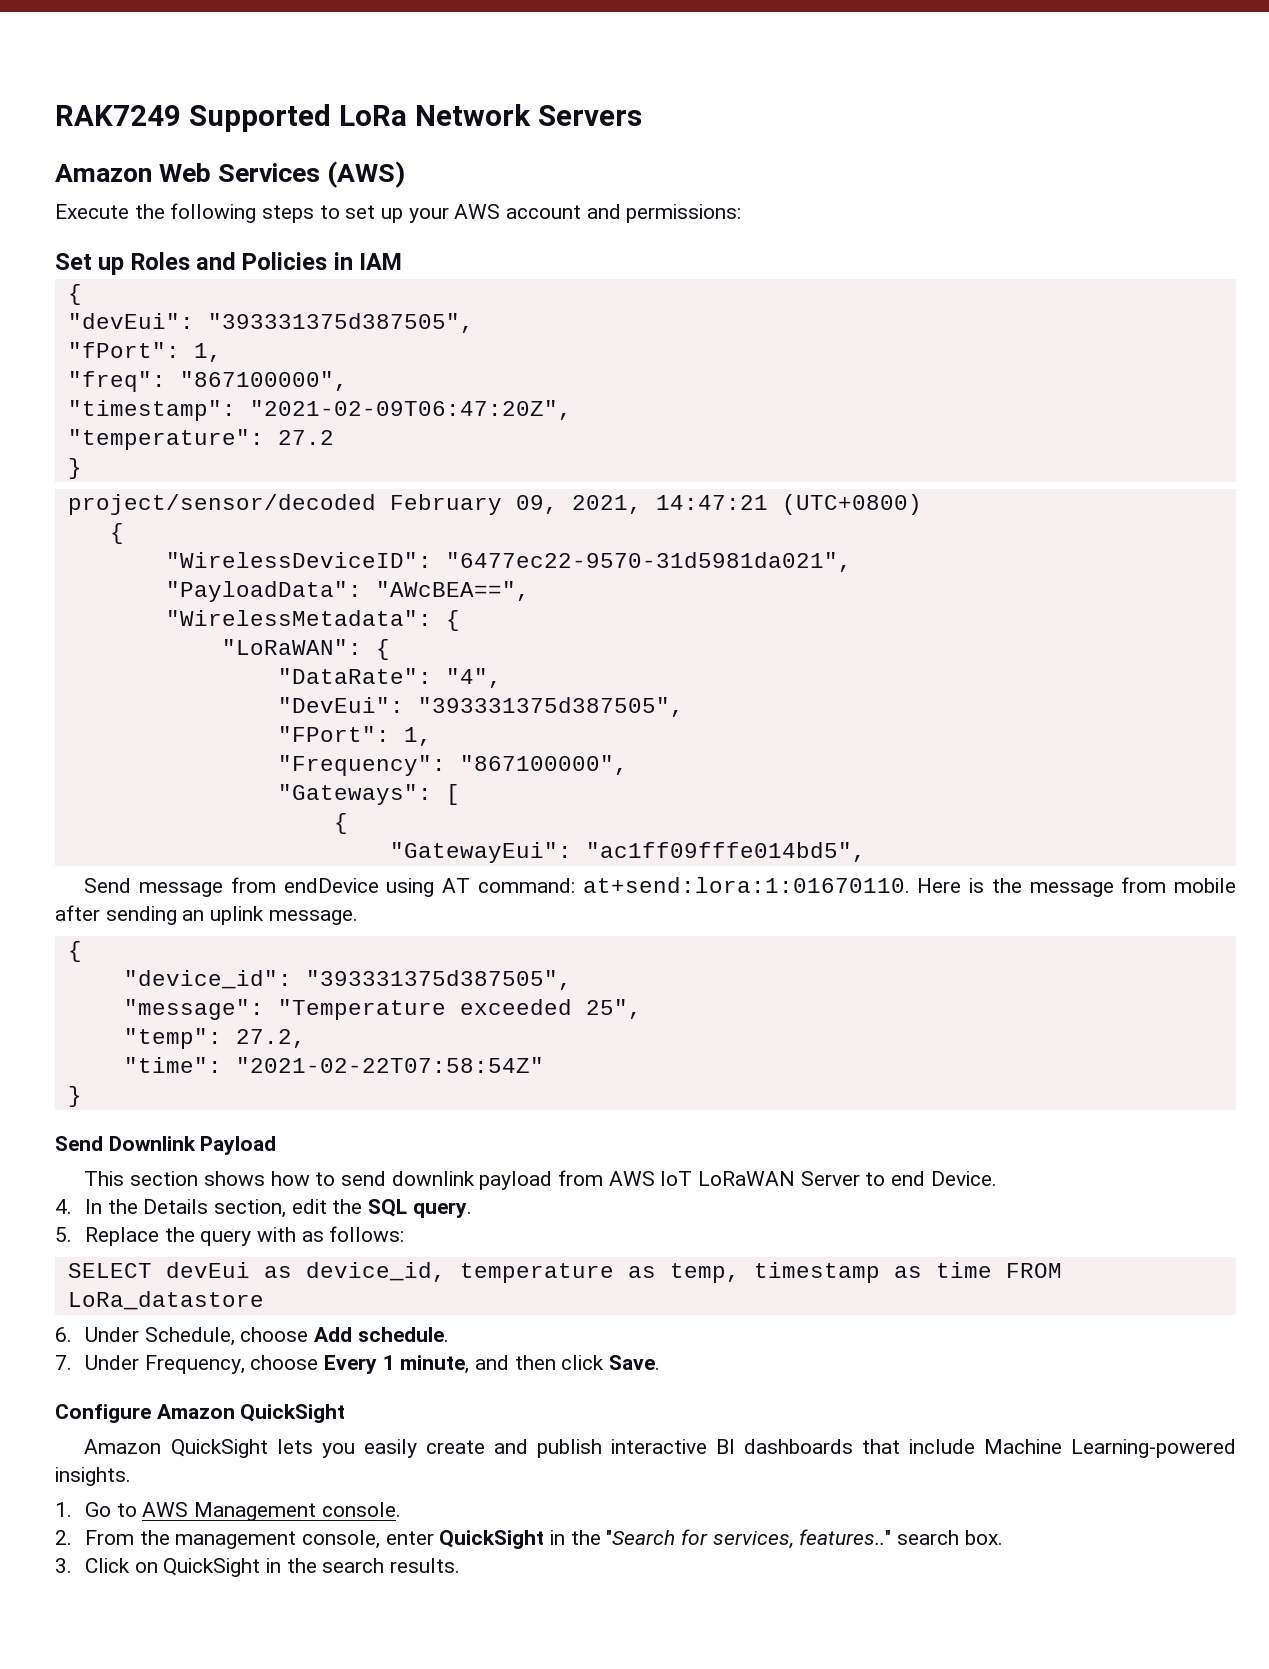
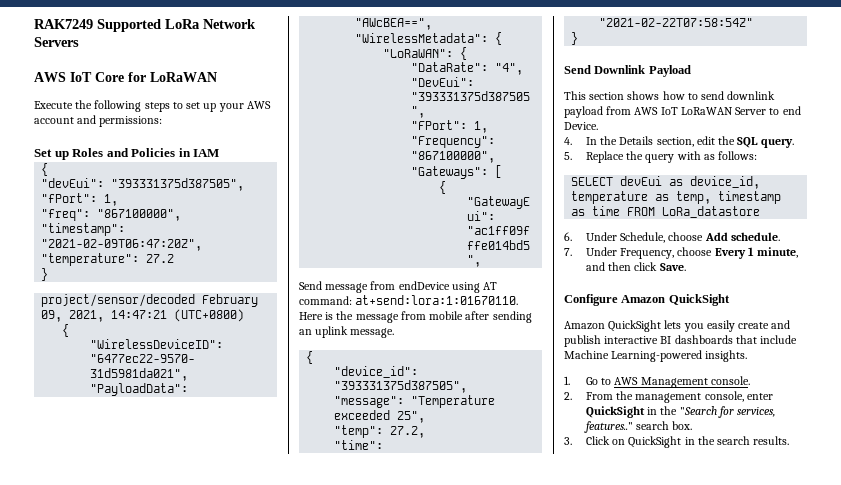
- Amazon Web Services (AWS)
+ AWS IoT Core for LoRaWAN

